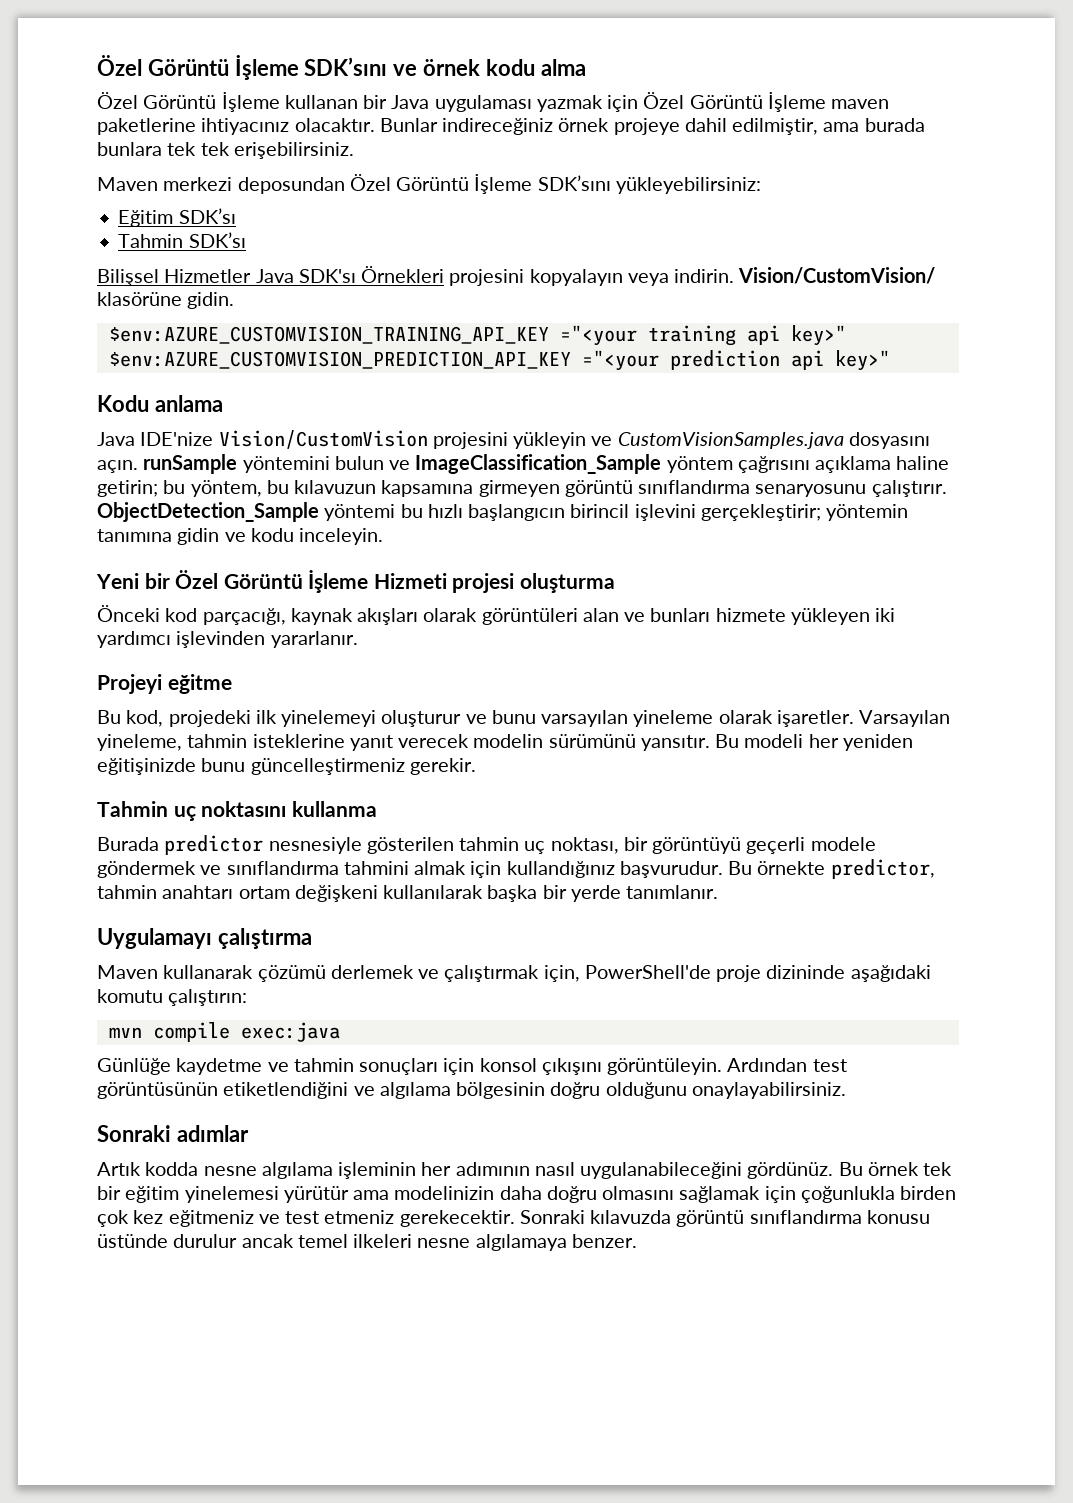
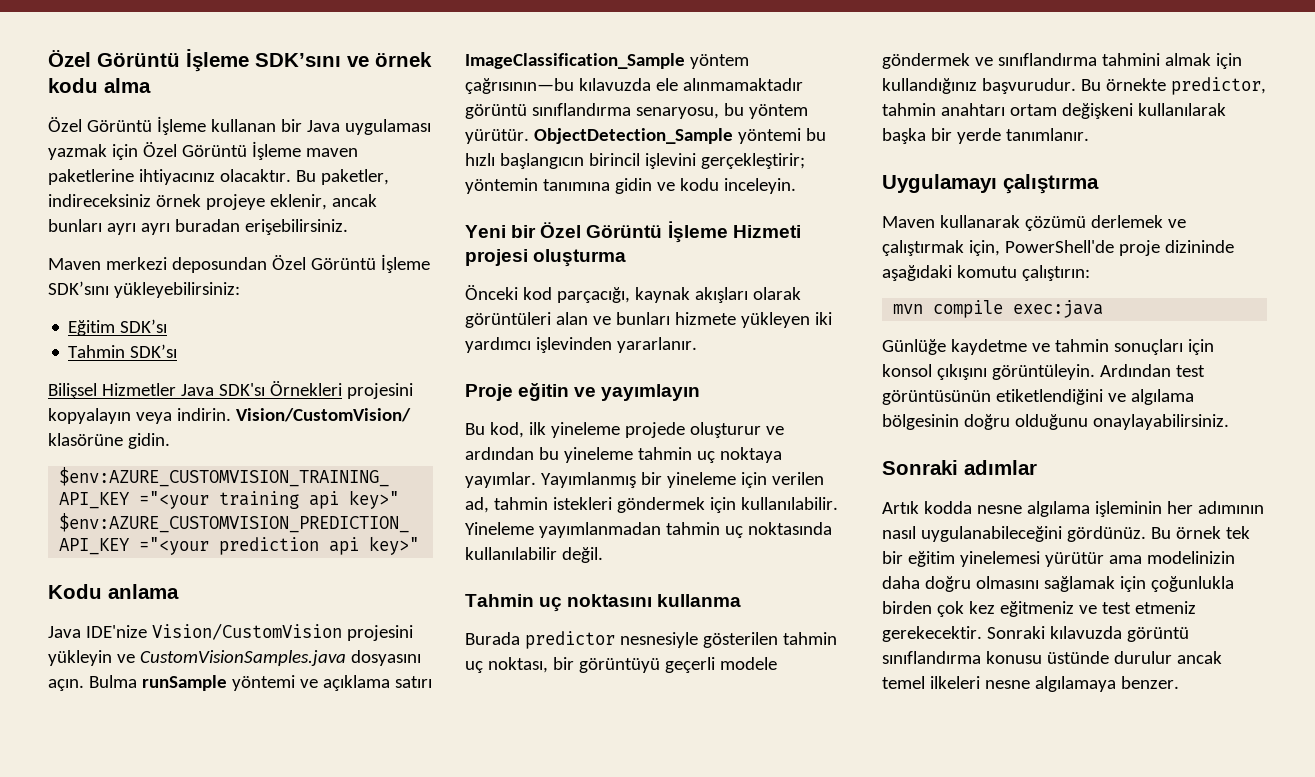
- Bunlar indireceğiniz örnek projeye dahil edilmiştir, ama burada bunlara tek tek erişebilirsiniz.
+ Bu paketler, indireceksiniz örnek projeye eklenir, ancak bunları ayrı ayrı buradan erişebilirsiniz.
- Java IDE'nize Vision/CustomVision projesini yükleyin ve CustomVisionSamples.java dosyasını açın. runSample yöntemini bulun ve ImageClassification_Sample yöntem çağrısını açıklama haline getirin; bu yöntem, bu kılavuzun kapsamına girmeyen görüntü sınıflandırma senaryosunu çalıştırır.
+ Java IDE'nize Vision/CustomVision projesini yükleyin ve CustomVisionSamples.java dosyasını açın. Bulma runSample yöntemi ve açıklama satırı ImageClassification_Sample yöntem çağrısının—bu kılavuzda ele alınmamaktadır görüntü sınıflandırma senaryosu, bu yöntem yürütür.
- Projeyi eğitme
- Bu kod, projedeki ilk yinelemeyi oluşturur ve bunu varsayılan yineleme olarak işaretler. Varsayılan yineleme, tahmin isteklerine yanıt verecek modelin sürümünü yansıtır. Bu modeli her yeniden eğitişinizde bunu güncelleştirmeniz gerekir.
+ Proje eğitin ve yayımlayın
+ Bu kod, ilk yineleme projede oluşturur ve ardından bu yineleme tahmin uç noktaya yayımlar. Yayımlanmış bir yineleme için verilen ad, tahmin istekleri göndermek için kullanılabilir. Yineleme yayımlanmadan tahmin uç noktasında kullanılabilir değil.

